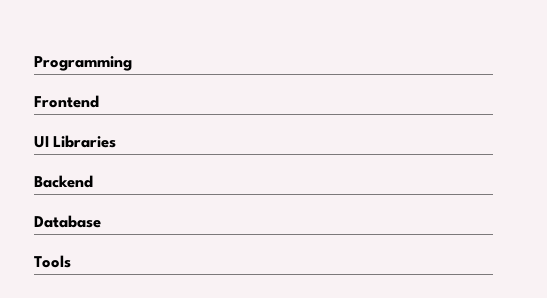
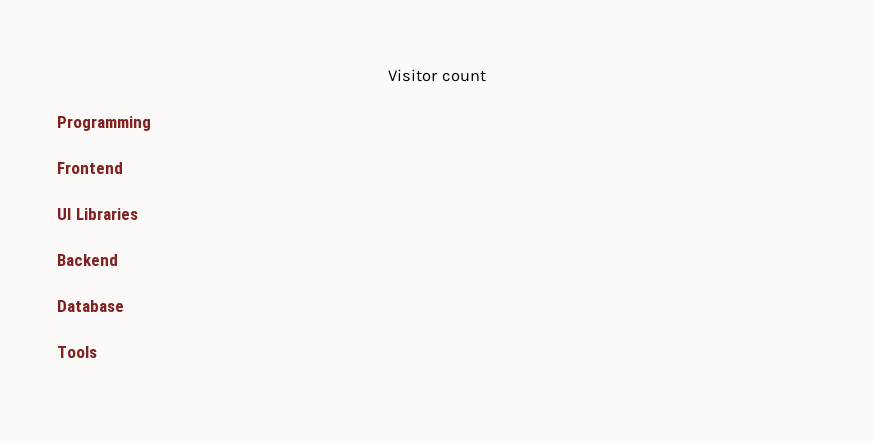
+ Visitor count

